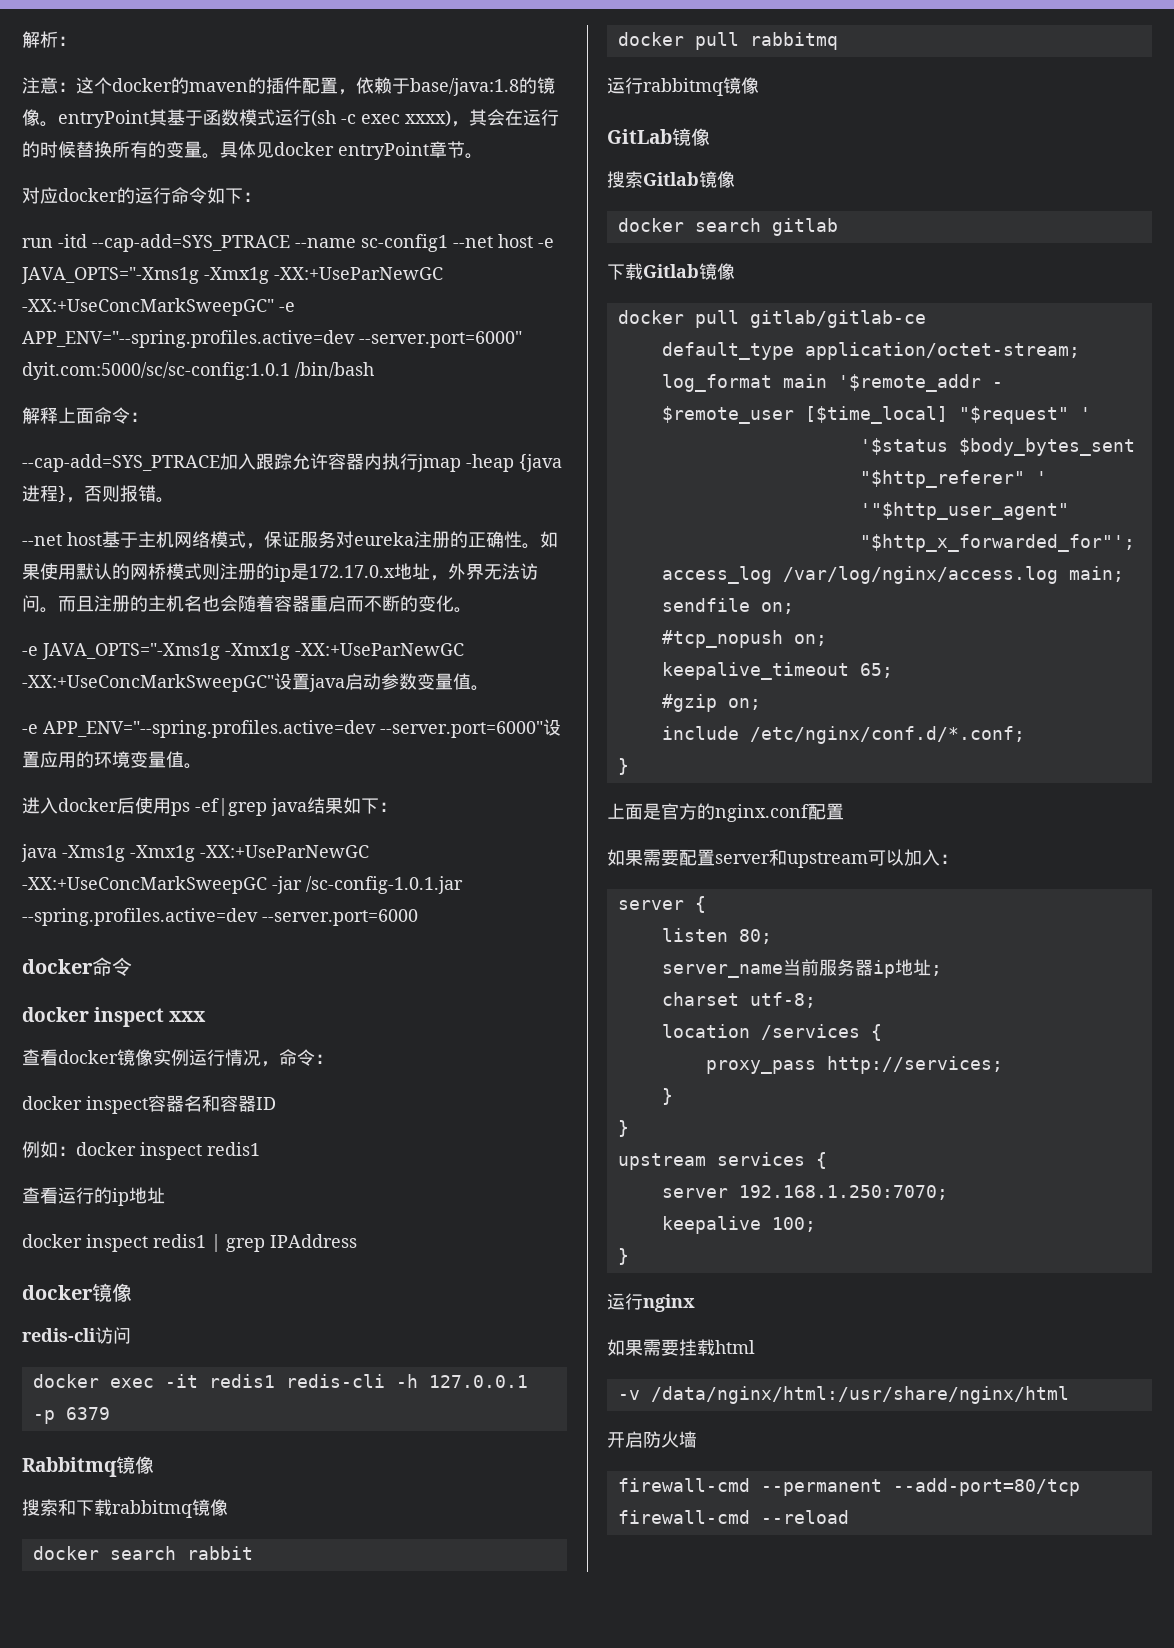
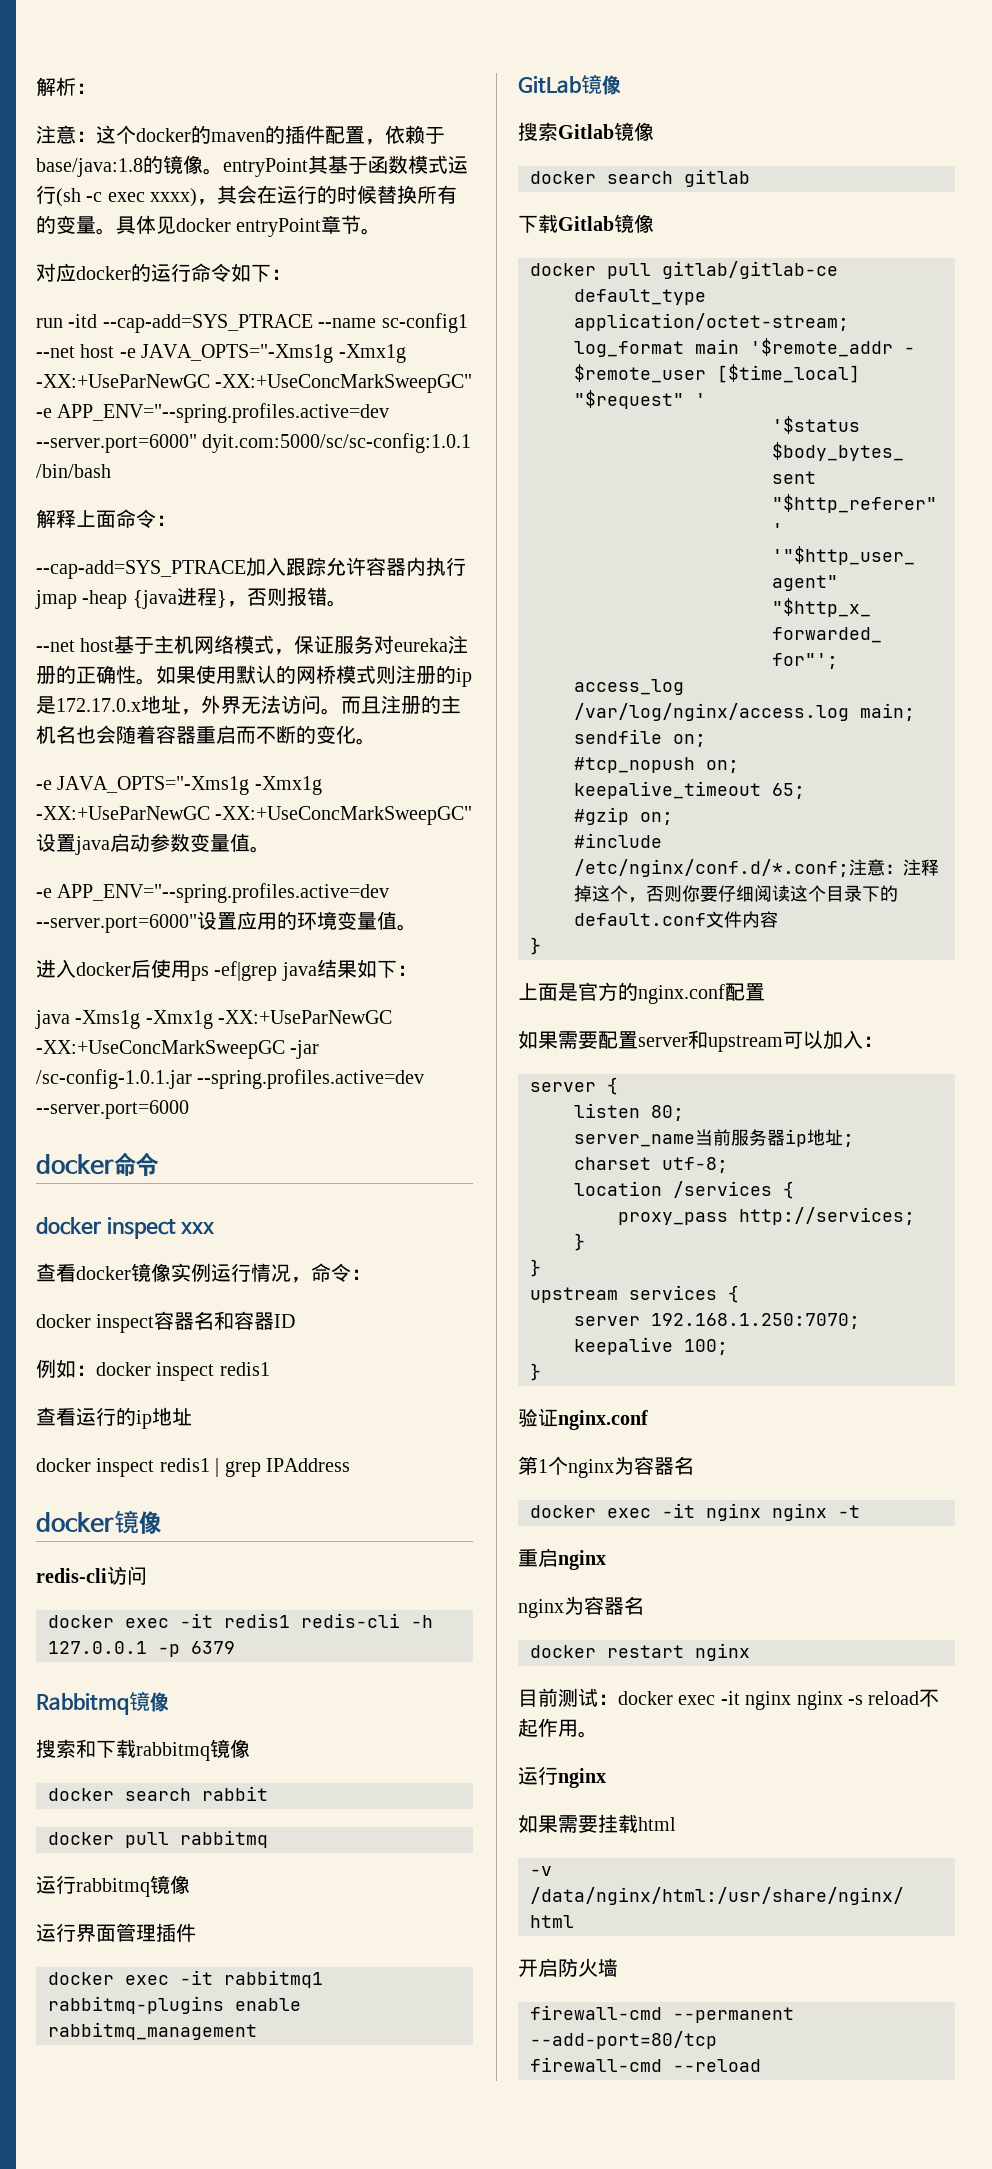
+ 运行界面管理插件
+ docker exec -it rabbitmq1 rabbitmq-plugins enable rabbitmq_management
- include /etc/nginx/conf.d/*.conf;
+ #include /etc/nginx/conf.d/*.conf;注意：注释掉这个，否则你要仔细阅读这个目录下的default.conf文件内容
+ 验证nginx.conf
+ 第1个nginx为容器名
+ docker exec -it nginx nginx -t
+ 重启nginx
+ nginx为容器名
+ docker restart nginx
+ 目前测试：docker exec -it nginx nginx -s reload不起作用。

